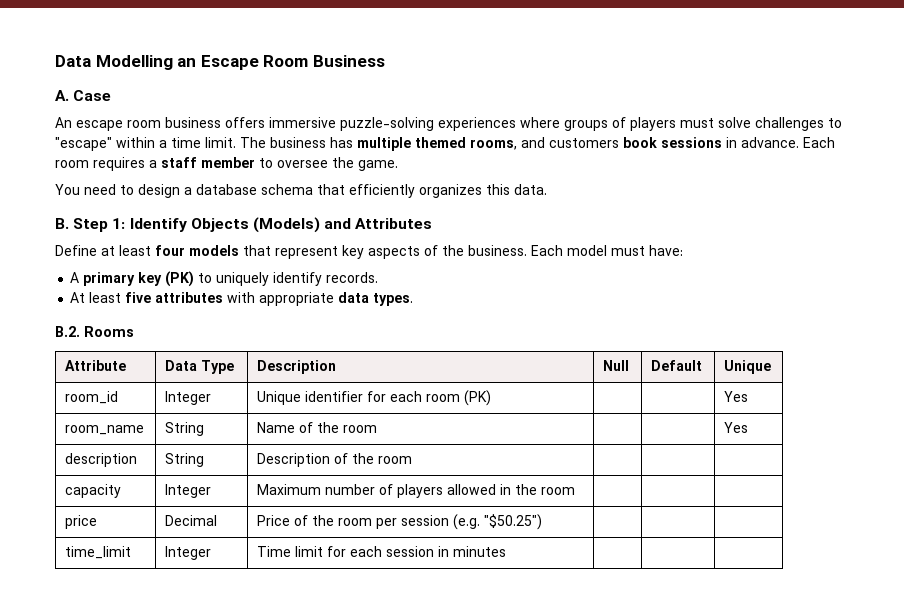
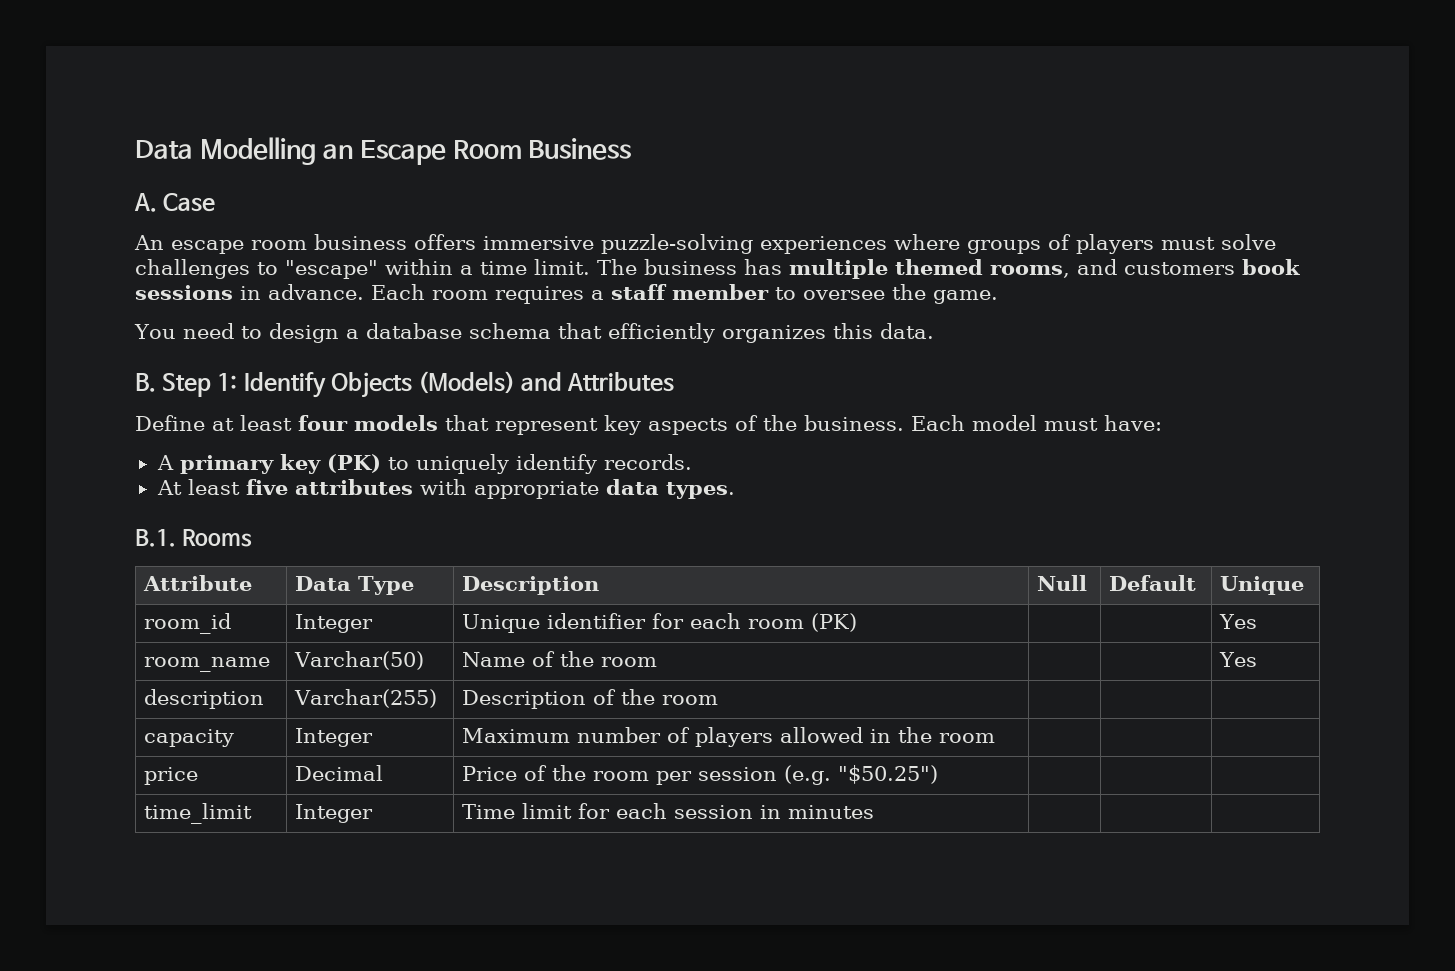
- B.2. Rooms
+ B.1. Rooms
- room_name | String | Name of the room | | | Yes
+ room_name | Varchar(50) | Name of the room | | | Yes
- description | String | Description of the room | | |
+ description | Varchar(255) | Description of the room | | |

